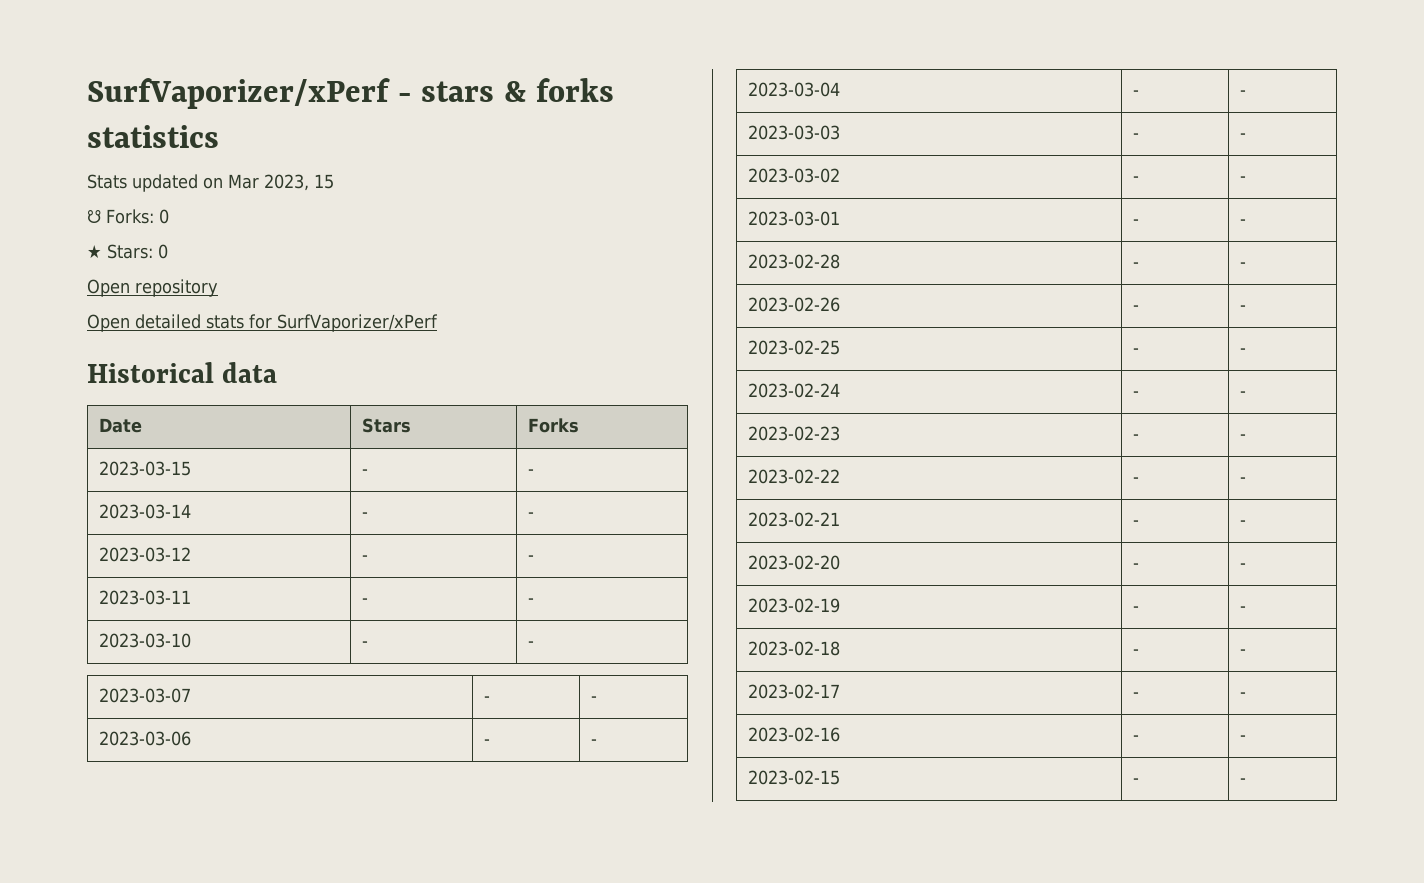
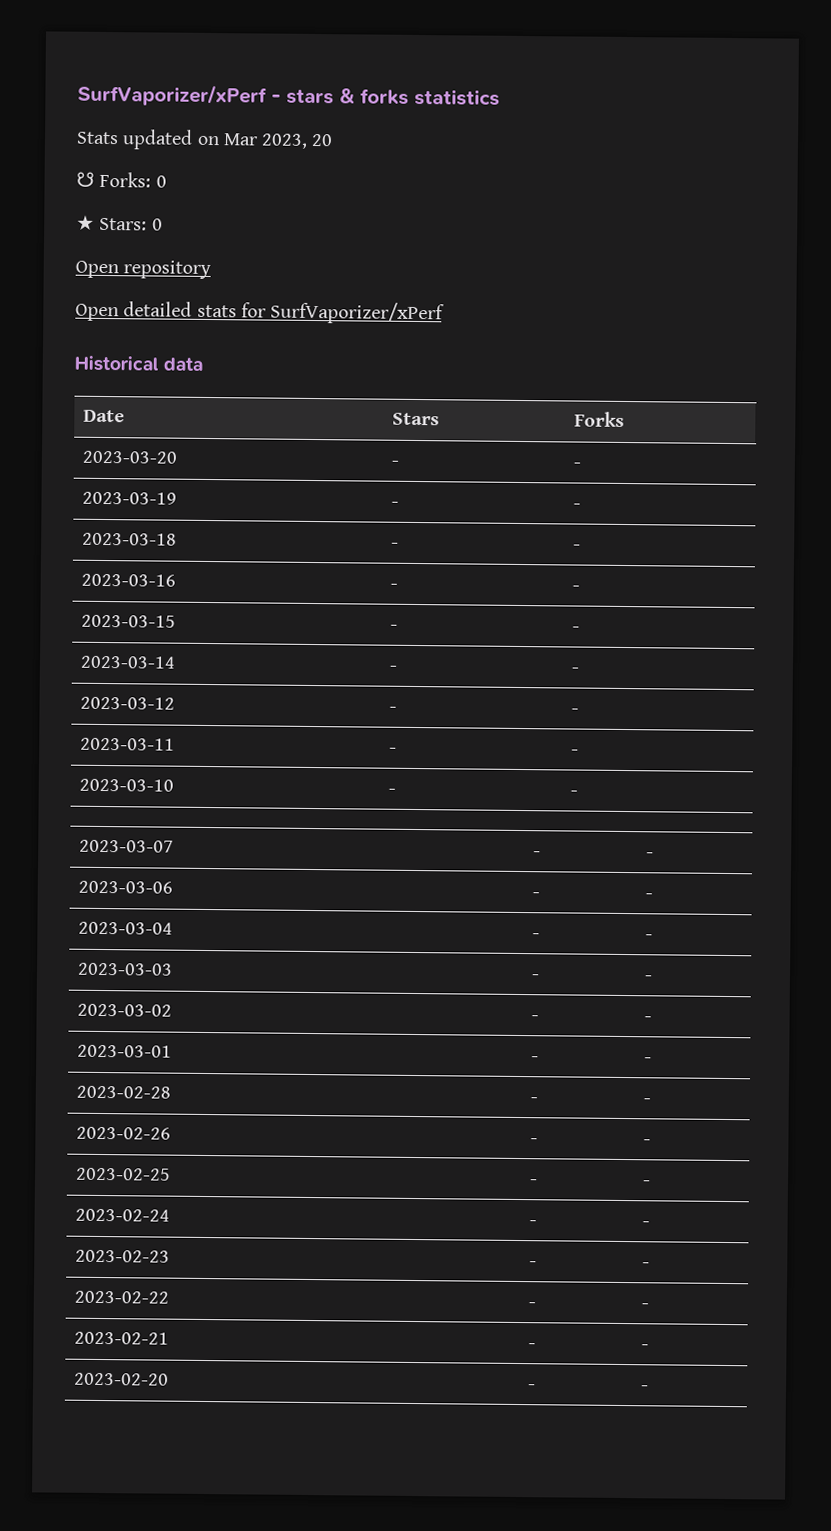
- Stats updated on Mar 2023, 15
+ Stats updated on Mar 2023, 20
+ 2023-03-20 | - | -
+ 2023-03-19 | - | -
+ 2023-03-18 | - | -
+ 2023-03-16 | - | -
- 2023-02-19 | - | -
- 2023-02-18 | - | -
- 2023-02-17 | - | -
- 2023-02-16 | - | -
- 2023-02-15 | - | -

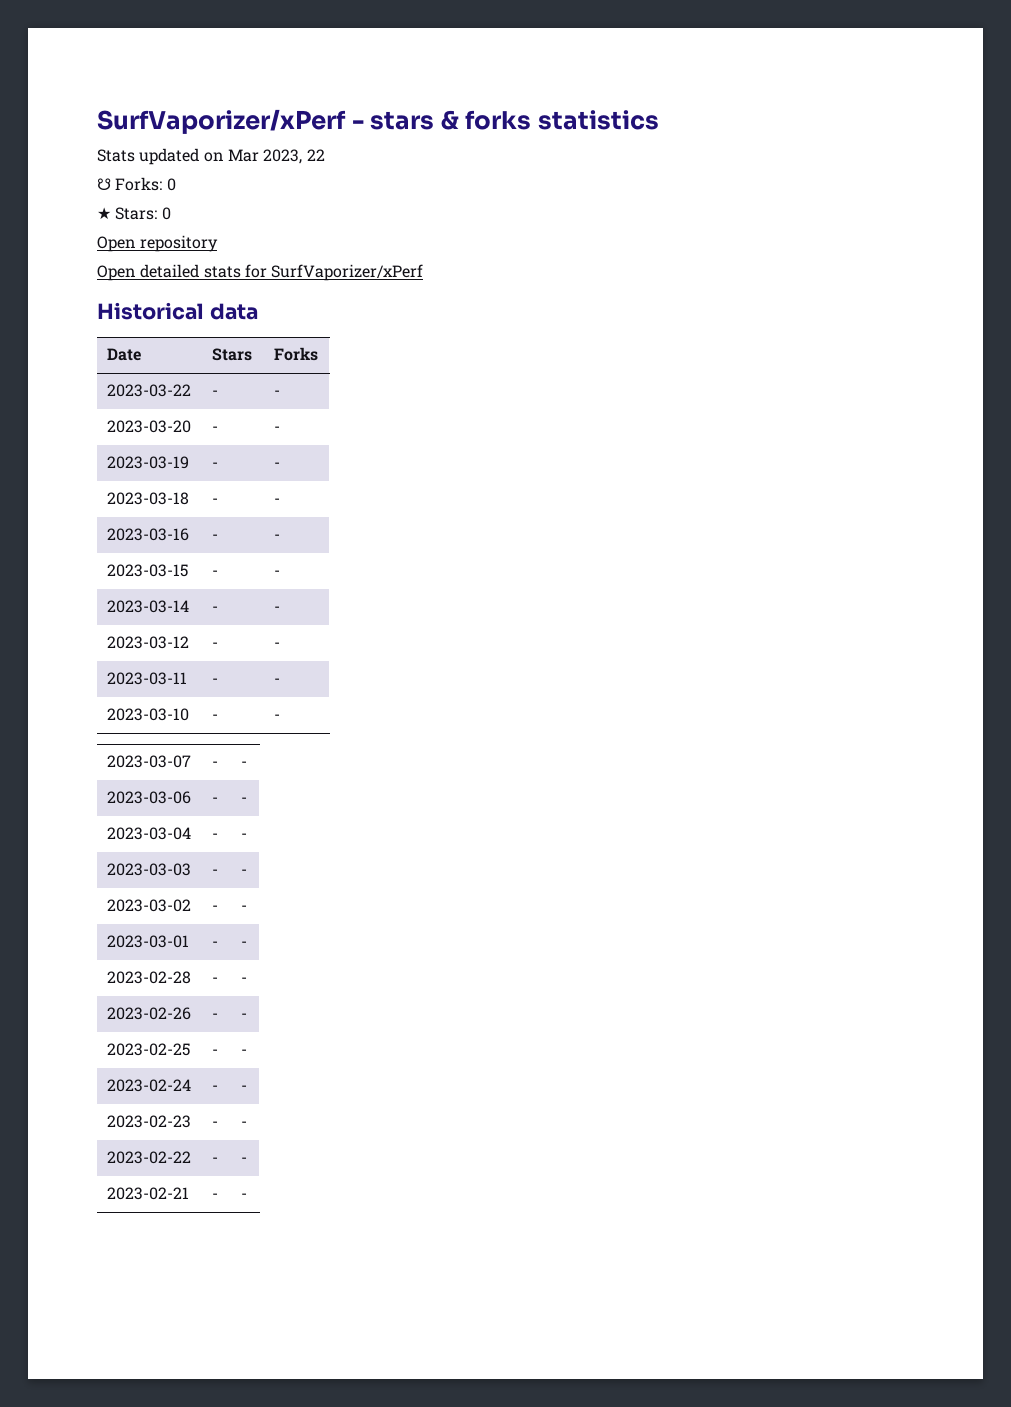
- Stats updated on Mar 2023, 20
+ Stats updated on Mar 2023, 22
+ 2023-03-22 | - | -
- 2023-02-20 | - | -

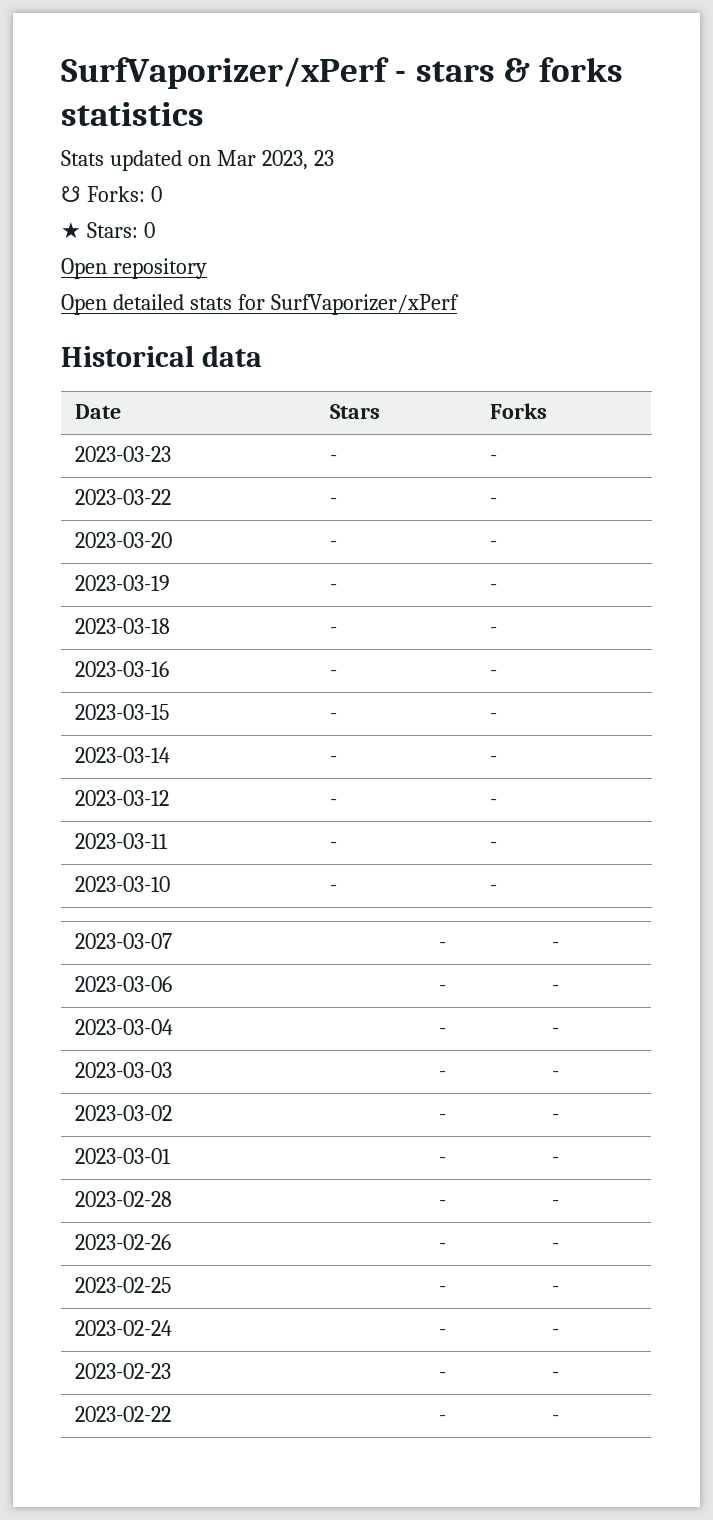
- Stats updated on Mar 2023, 22
+ Stats updated on Mar 2023, 23
+ 2023-03-23 | - | -
- 2023-02-21 | - | -

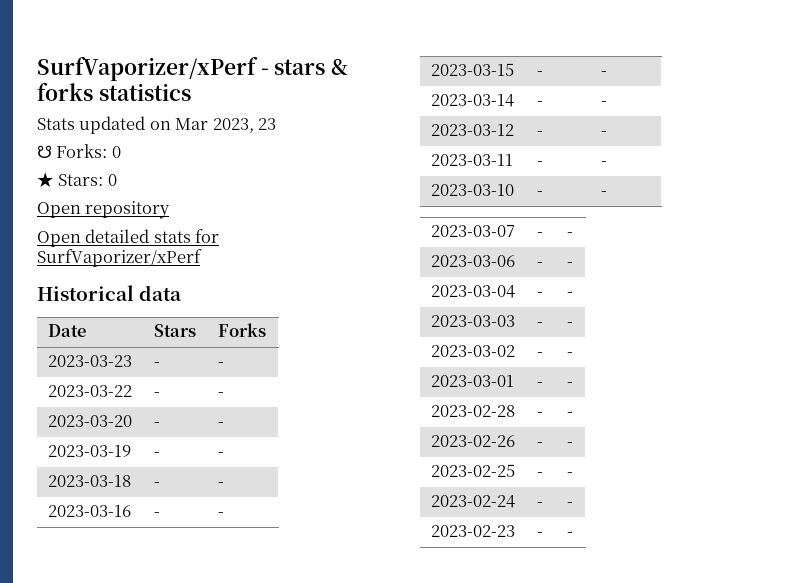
- 2023-02-22 | - | -

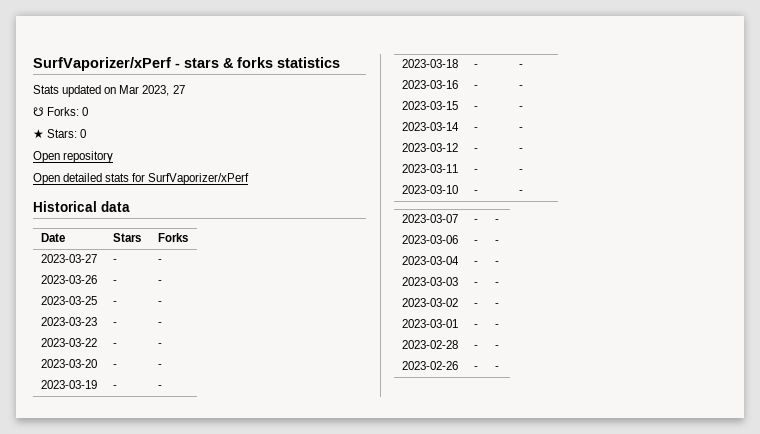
- Stats updated on Mar 2023, 23
+ Stats updated on Mar 2023, 27
+ 2023-03-27 | - | -
+ 2023-03-26 | - | -
+ 2023-03-25 | - | -
- 2023-02-25 | - | -
- 2023-02-24 | - | -
- 2023-02-23 | - | -

